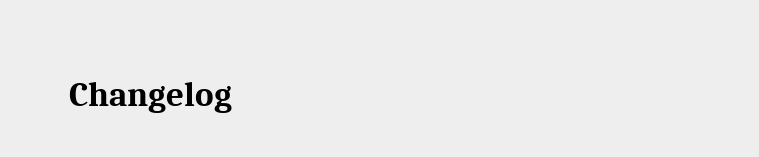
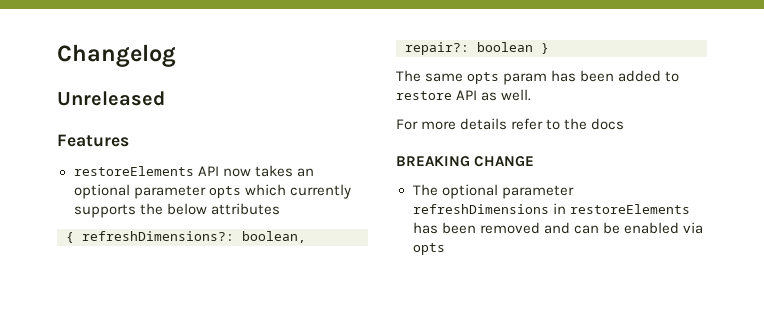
+ Unreleased
+ Features
+ restoreElements API now takes an optional parameter opts which currently supports the below attributes
+ { refreshDimensions?: boolean, repair?: boolean }
+ The same opts param has been added to restore API as well.
+ For more details refer to the docs
+ BREAKING CHANGE
+ The optional parameter refreshDimensions in restoreElements has been removed and can be enabled via opts

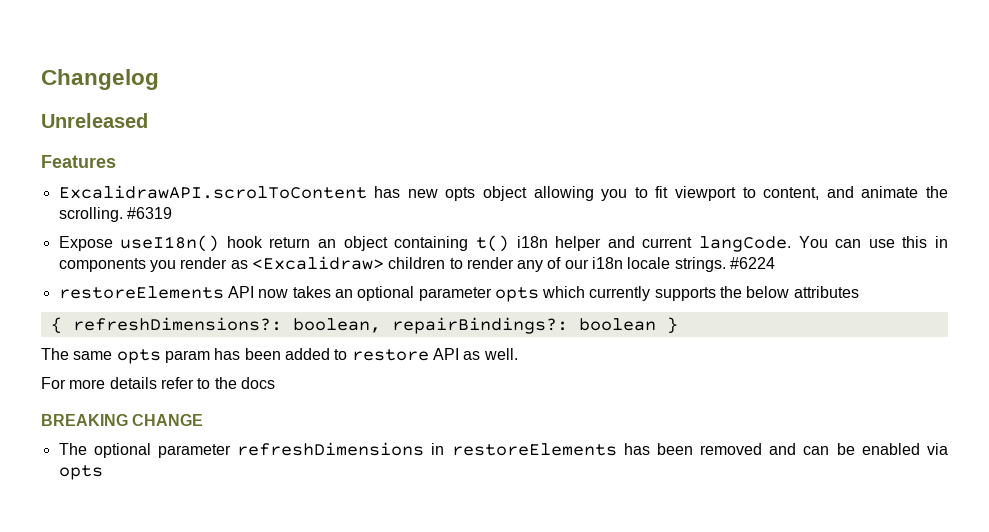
+ ExcalidrawAPI.scrolToContent has new opts object allowing you to fit viewport to content, and animate the scrolling. #6319
+ Expose useI18n() hook return an object containing t() i18n helper and current langCode. You can use this in components you render as <Excalidraw> children to render any of our i18n locale strings. #6224
- { refreshDimensions?: boolean, repair?: boolean }
+ { refreshDimensions?: boolean, repairBindings?: boolean }

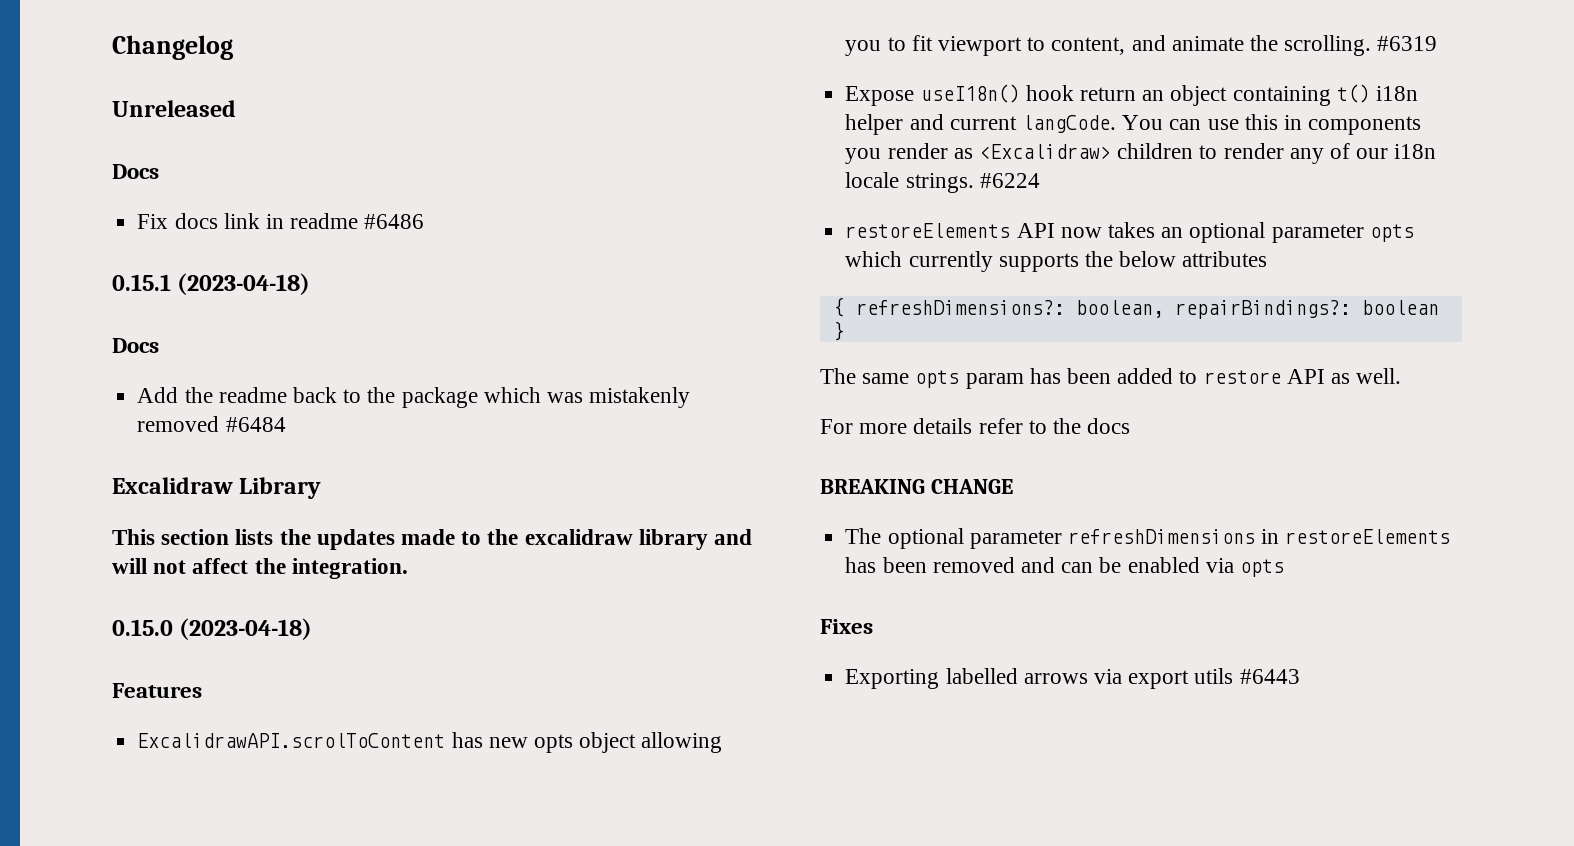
  Unreleased
+ Docs
+ Fix docs link in readme #6486
+ 0.15.1 (2023-04-18)
+ Docs
+ Add the readme back to the package which was mistakenly removed #6484
+ Excalidraw Library
+ This section lists the updates made to the excalidraw library and will not affect the integration.
+ 0.15.0 (2023-04-18)
+ Fixes
+ Exporting labelled arrows via export utils #6443

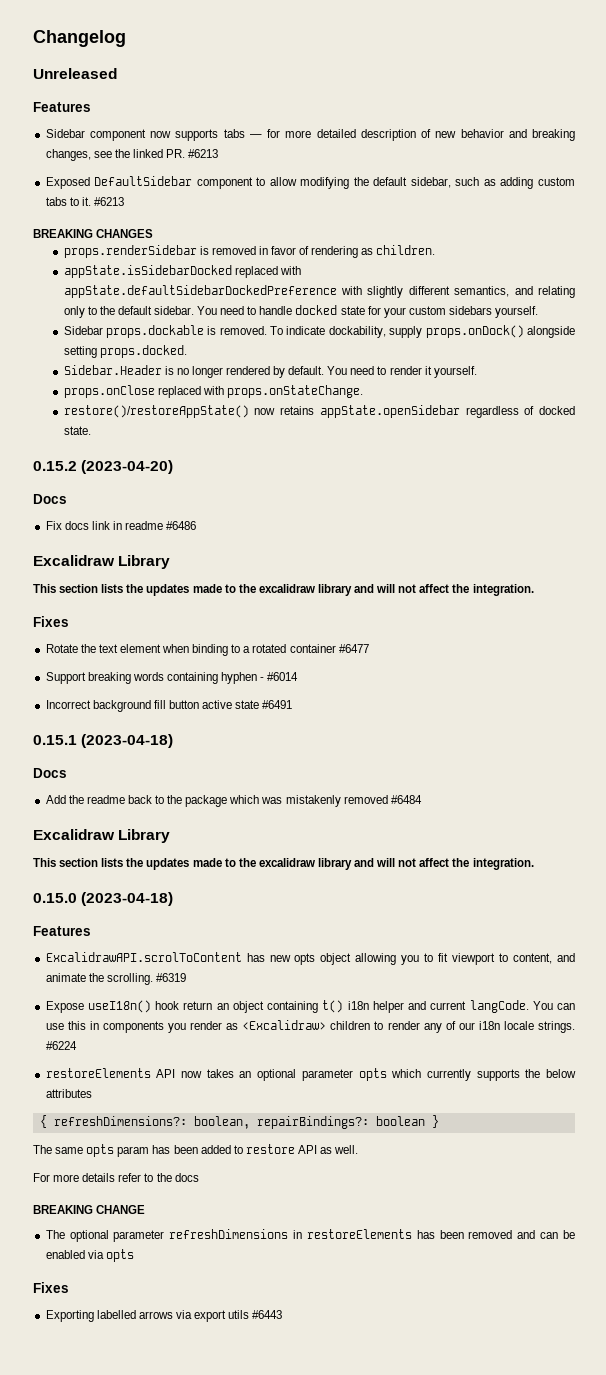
  Unreleased
+ Features
+ Sidebar component now supports tabs — for more detailed description of new behavior and breaking changes, see the linked PR. #6213
+ Exposed DefaultSidebar component to allow modifying the default sidebar, such as adding custom tabs to it. #6213
+ BREAKING CHANGES
+ props.renderSidebar is removed in favor of rendering as children.
+ appState.isSidebarDocked replaced with appState.defaultSidebarDockedPreference with slightly different semantics, and relating only to the default sidebar. You need to handle docked state for your custom sidebars yourself.
+ Sidebar props.dockable is removed. To indicate dockability, supply props.onDock() alongside setting props.docked.
+ Sidebar.Header is no longer rendered by default. You need to render it yourself.
+ props.onClose replaced with props.onStateChange.
+ restore()/restoreAppState() now retains appState.openSidebar regardless of docked state.
+ 0.15.2 (2023-04-20)
  Fix docs link in readme #6486
+ Excalidraw Library
+ This section lists the updates made to the excalidraw library and will not affect the integration.
+ Fixes
+ Rotate the text element when binding to a rotated container #6477
+ Support breaking words containing hyphen - #6014
+ Incorrect background fill button active state #6491

